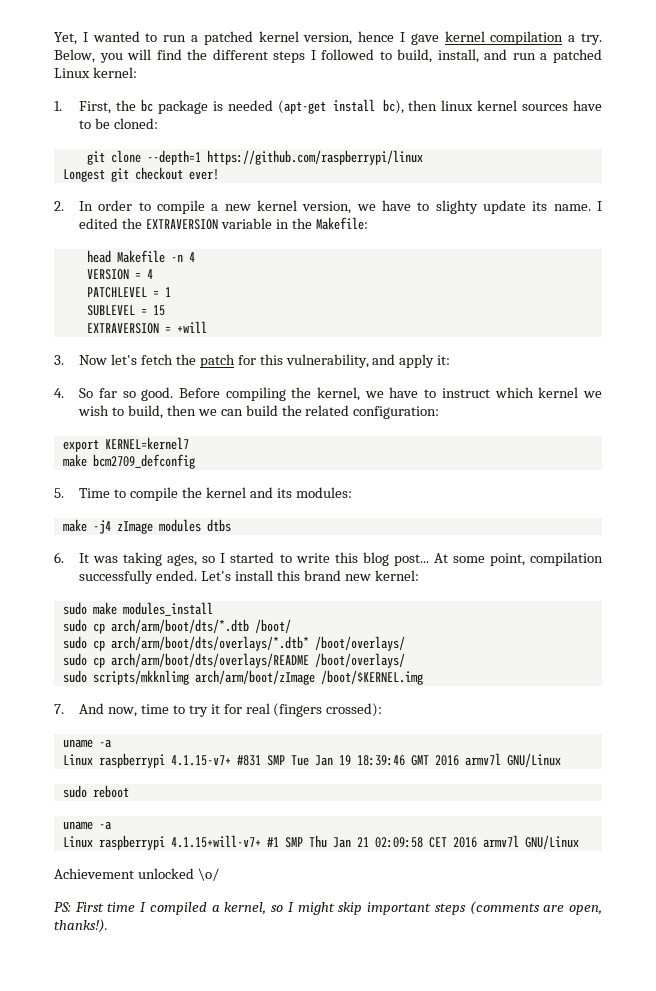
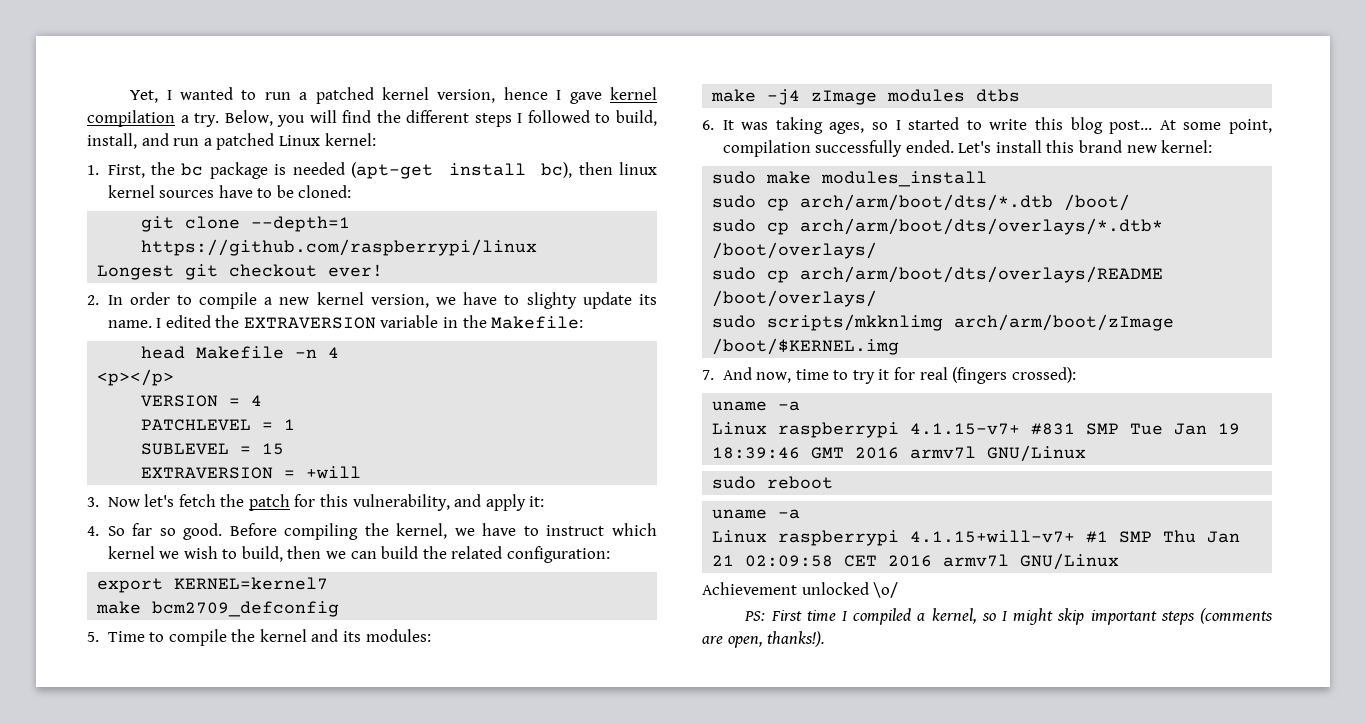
+ <p></p>

